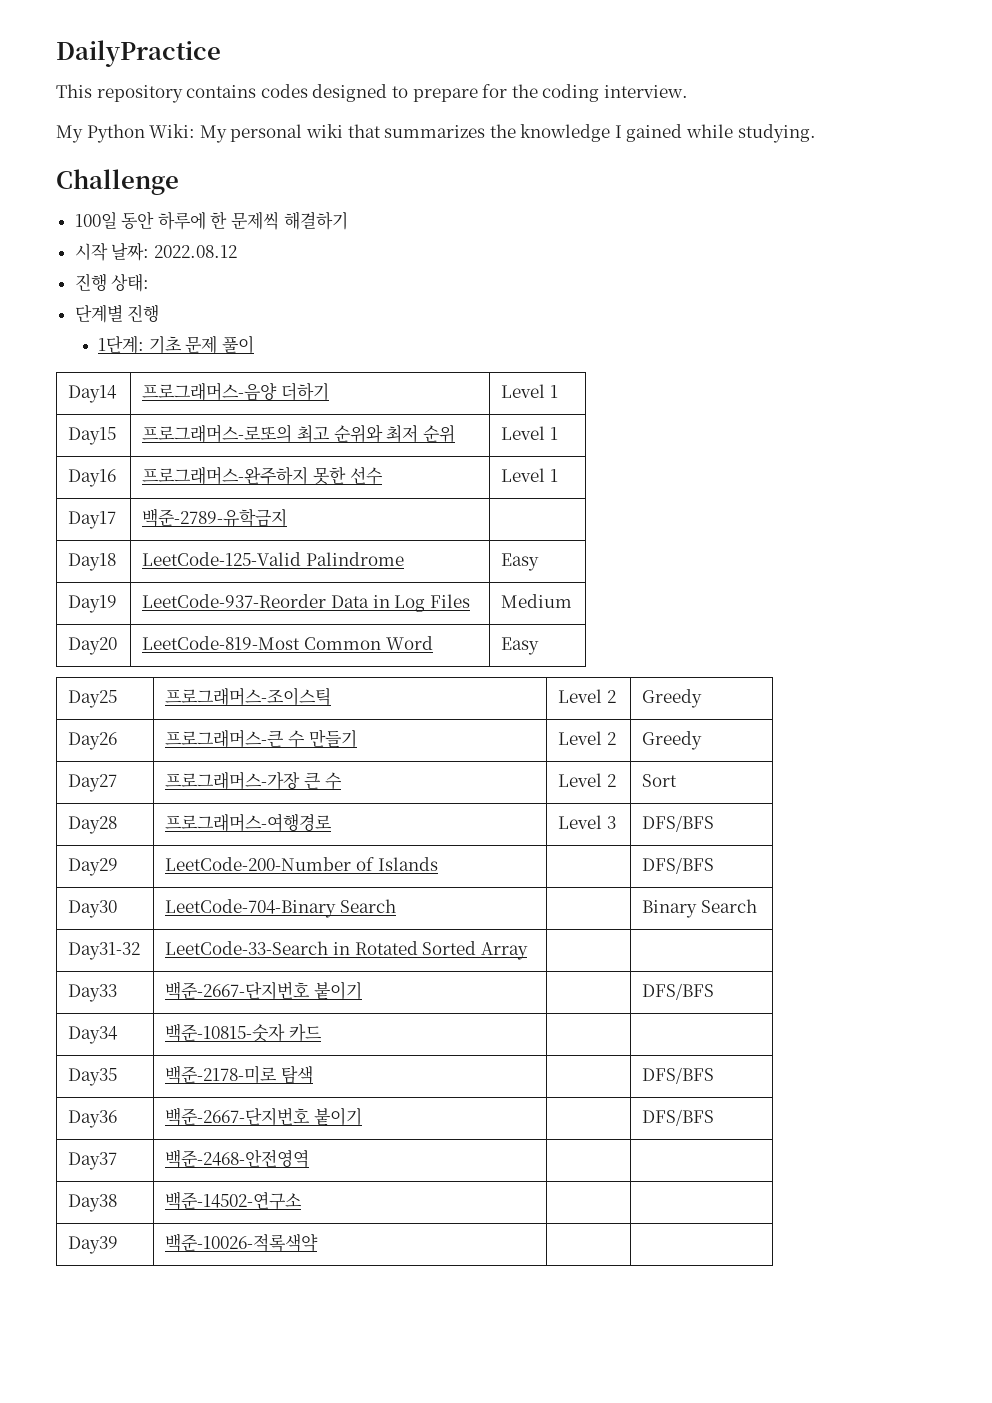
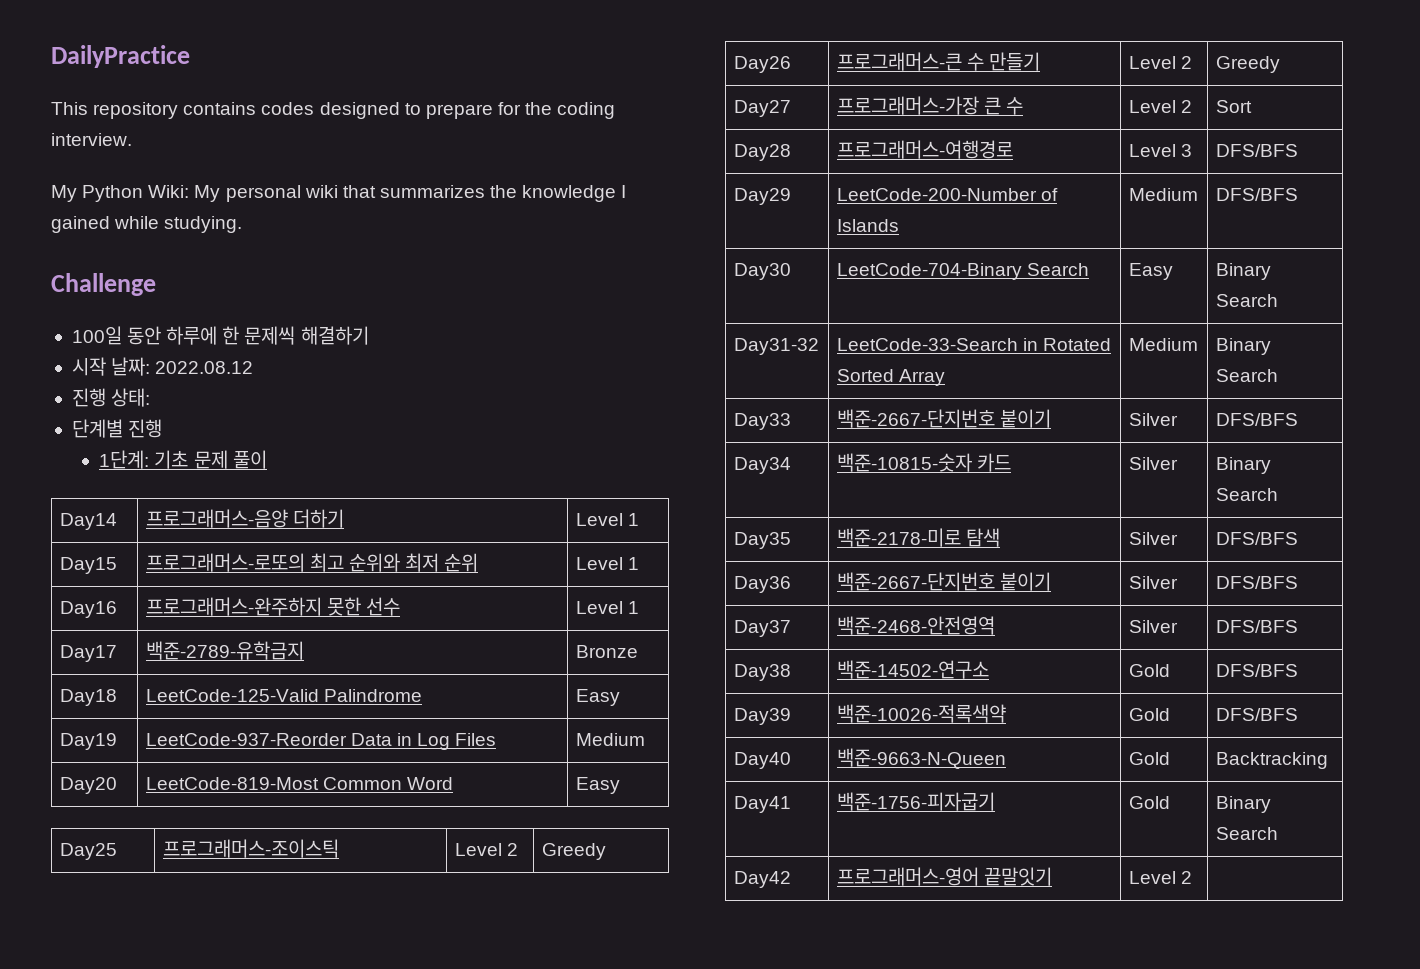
- Day17 | 백준-2789-유학금지 |
+ Day17 | 백준-2789-유학금지 | Bronze
- Day29 | LeetCode-200-Number of Islands | | DFS/BFS
+ Day29 | LeetCode-200-Number of Islands | Medium | DFS/BFS
- Day30 | LeetCode-704-Binary Search | | Binary Search
+ Day30 | LeetCode-704-Binary Search | Easy | Binary Search
- Day31-32 | LeetCode-33-Search in Rotated Sorted Array | |
+ Day31-32 | LeetCode-33-Search in Rotated Sorted Array | Medium | Binary Search
- Day33 | 백준-2667-단지번호 붙이기 | | DFS/BFS
+ Day33 | 백준-2667-단지번호 붙이기 | Silver | DFS/BFS
- Day34 | 백준-10815-숫자 카드 | |
+ Day34 | 백준-10815-숫자 카드 | Silver | Binary Search
- Day35 | 백준-2178-미로 탐색 | | DFS/BFS
+ Day35 | 백준-2178-미로 탐색 | Silver | DFS/BFS
- Day36 | 백준-2667-단지번호 붙이기 | | DFS/BFS
+ Day36 | 백준-2667-단지번호 붙이기 | Silver | DFS/BFS
- Day37 | 백준-2468-안전영역 | |
+ Day37 | 백준-2468-안전영역 | Silver | DFS/BFS
- Day38 | 백준-14502-연구소 | |
+ Day38 | 백준-14502-연구소 | Gold | DFS/BFS
- Day39 | 백준-10026-적록색약 | |
+ Day39 | 백준-10026-적록색약 | Gold | DFS/BFS
+ Day40 | 백준-9663-N-Queen | Gold | Backtracking
+ Day41 | 백준-1756-피자굽기 | Gold | Binary Search
+ Day42 | 프로그래머스-영어 끝말잇기 | Level 2 |

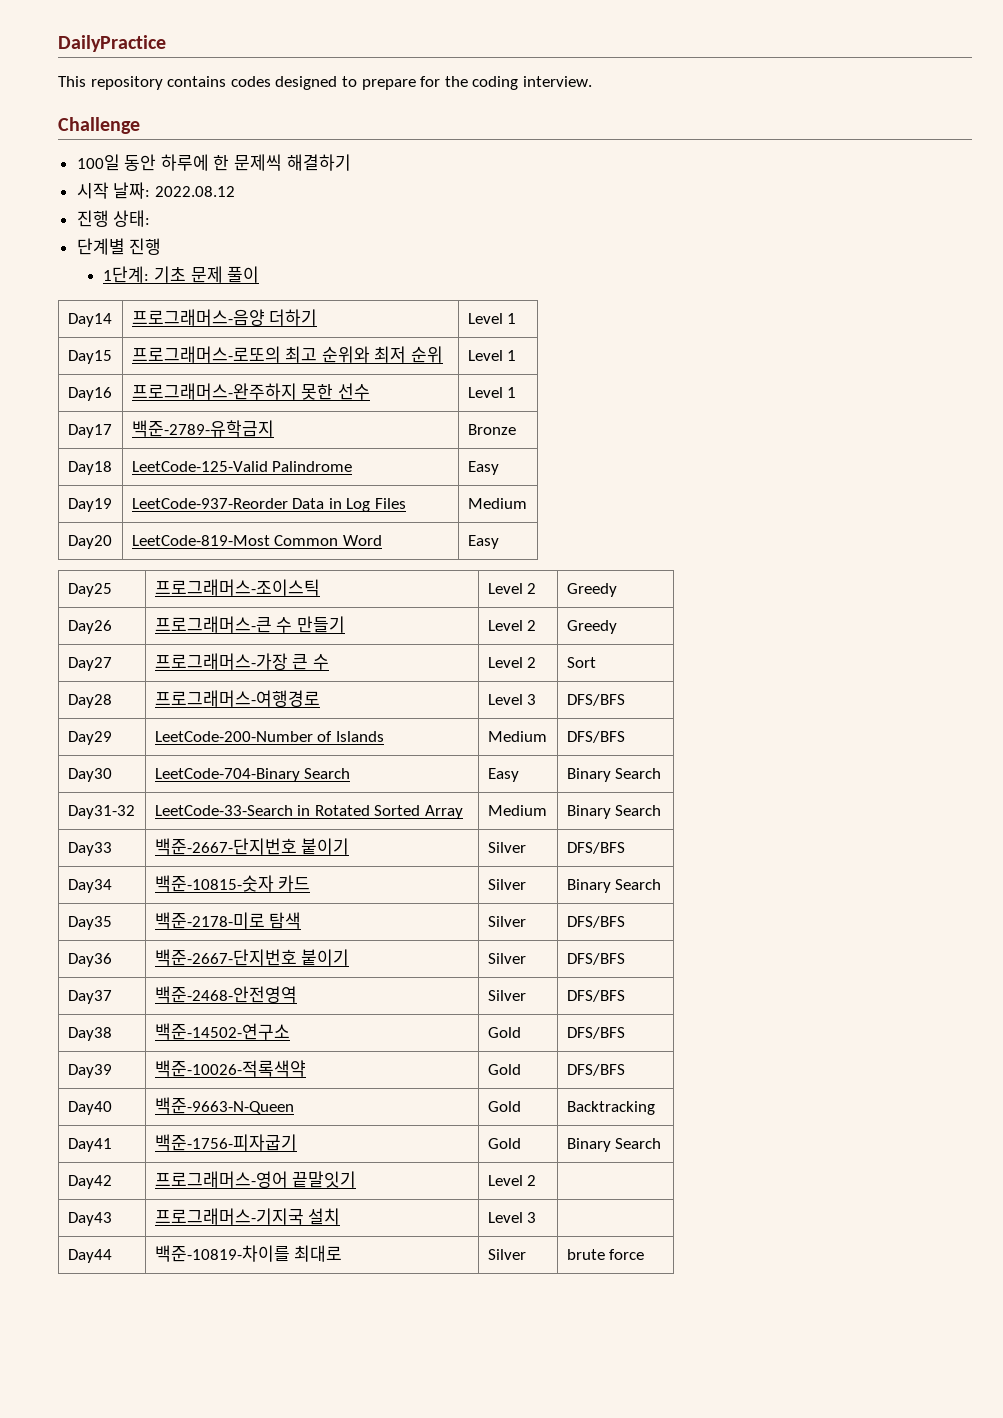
- My Python Wiki: My personal wiki that summarizes the knowledge I gained while studying.
+ Day43 | 프로그래머스-기지국 설치 | Level 3 |
+ Day44 | 백준-10819-차이를 최대로 | Silver | brute force

